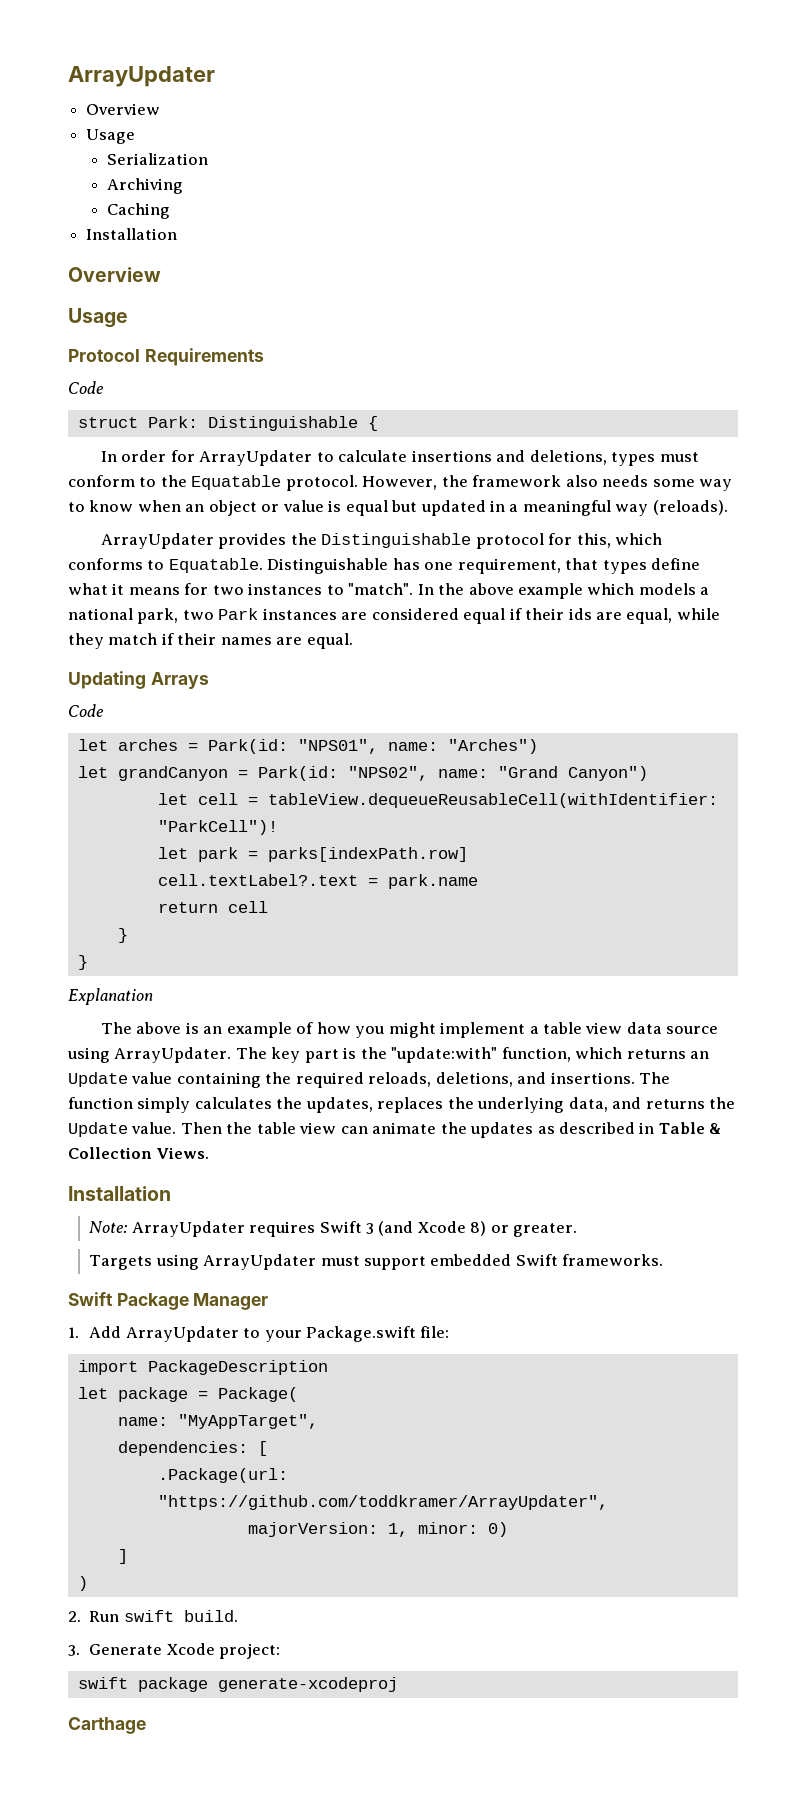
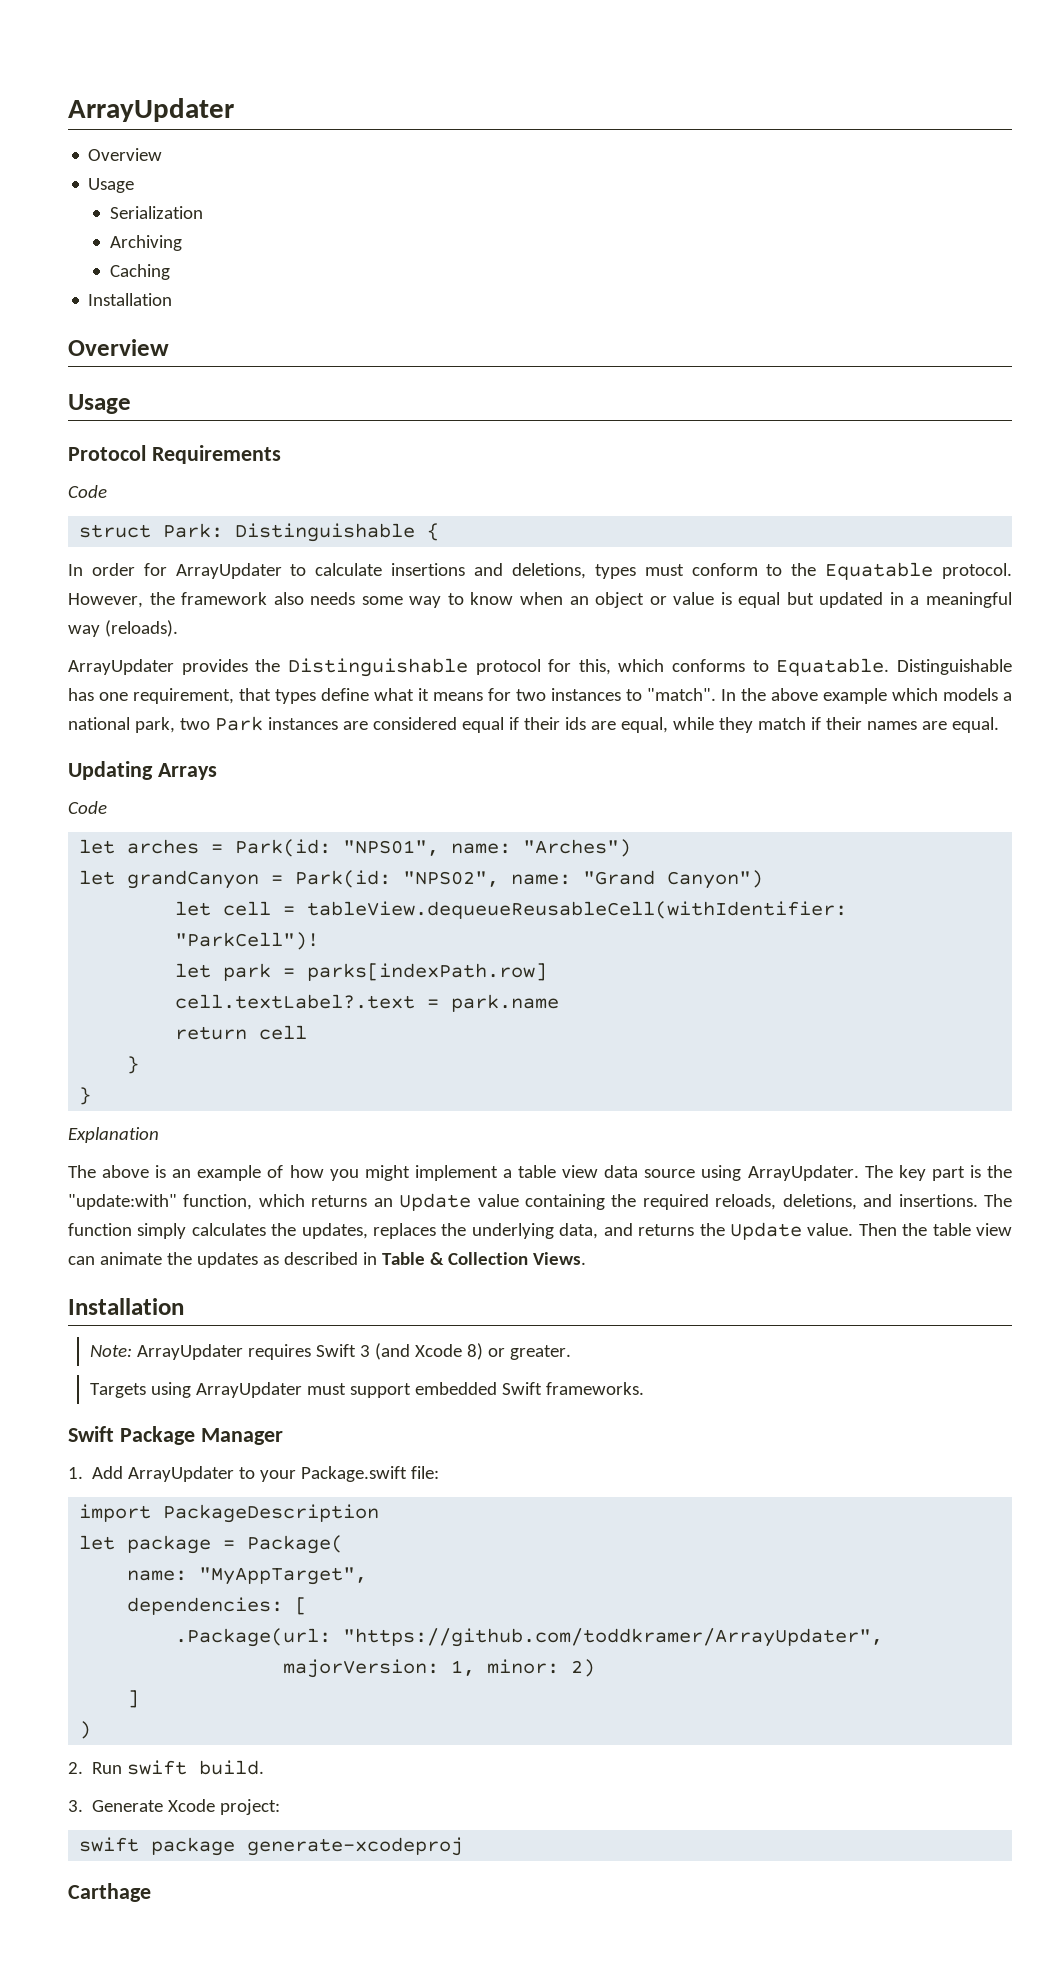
- majorVersion: 1, minor: 0)
+ majorVersion: 1, minor: 2)

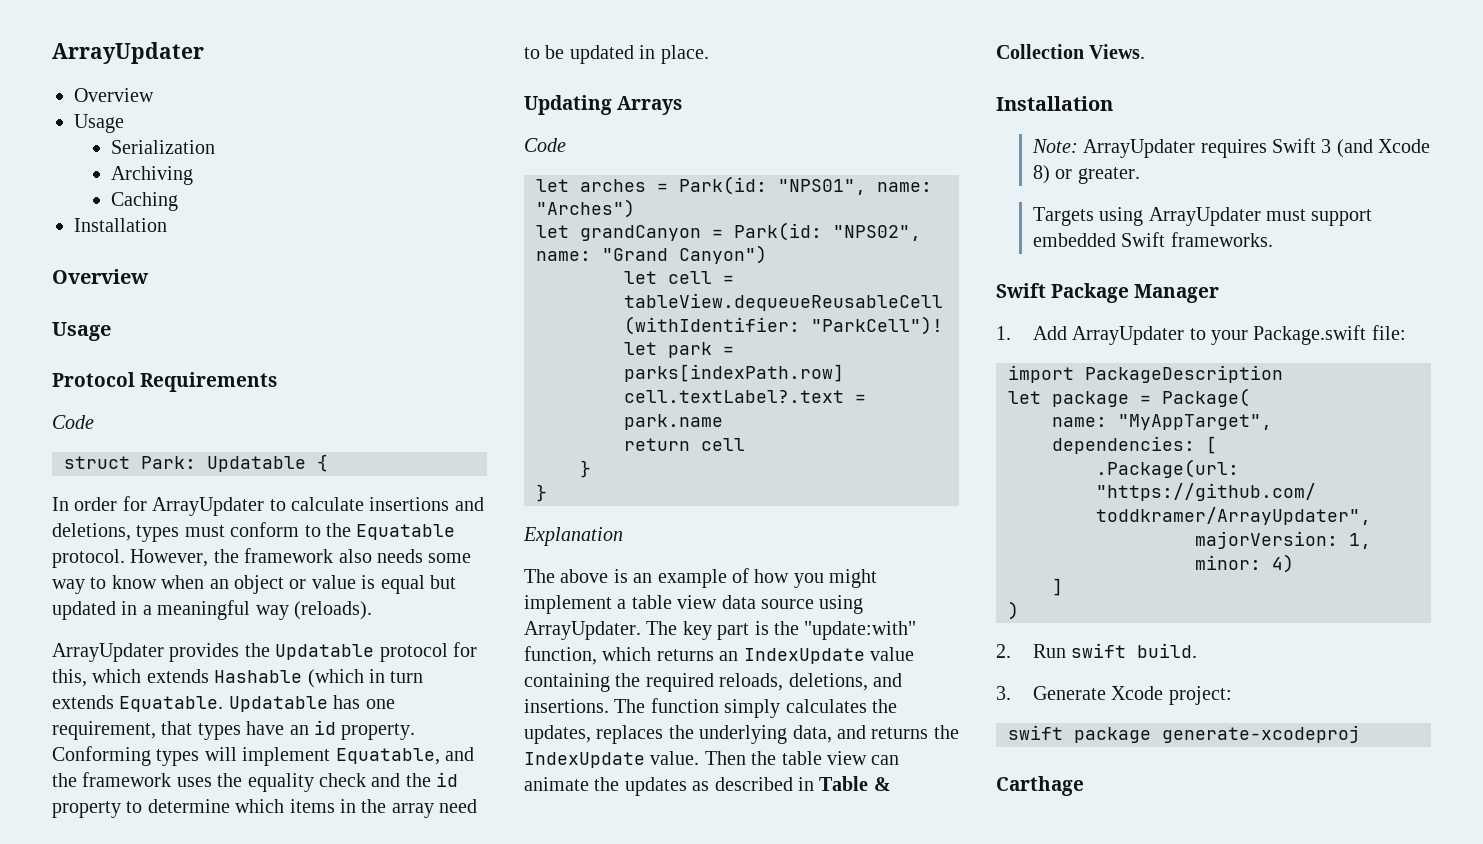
- struct Park: Distinguishable {
+ struct Park: Updatable {
- ArrayUpdater provides the Distinguishable protocol for this, which conforms to Equatable. Distinguishable has one requirement, that types define what it means for two instances to "match". In the above example which models a national park, two Park instances are considered equal if their ids are equal, while they match if their names are equal.
+ ArrayUpdater provides the Updatable protocol for this, which extends Hashable (which in turn extends Equatable. Updatable has one requirement, that types have an id property. Conforming types will implement Equatable, and the framework uses the equality check and the id property to determine which items in the array need to be updated in place.
- The key part is the "update:with" function, which returns an Update value containing the required reloads, deletions, and insertions.
+ The key part is the "update:with" function, which returns an IndexUpdate value containing the required reloads, deletions, and insertions.
- The function simply calculates the updates, replaces the underlying data, and returns the Update value.
+ The function simply calculates the updates, replaces the underlying data, and returns the IndexUpdate value.
- majorVersion: 1, minor: 2)
+ majorVersion: 1, minor: 4)

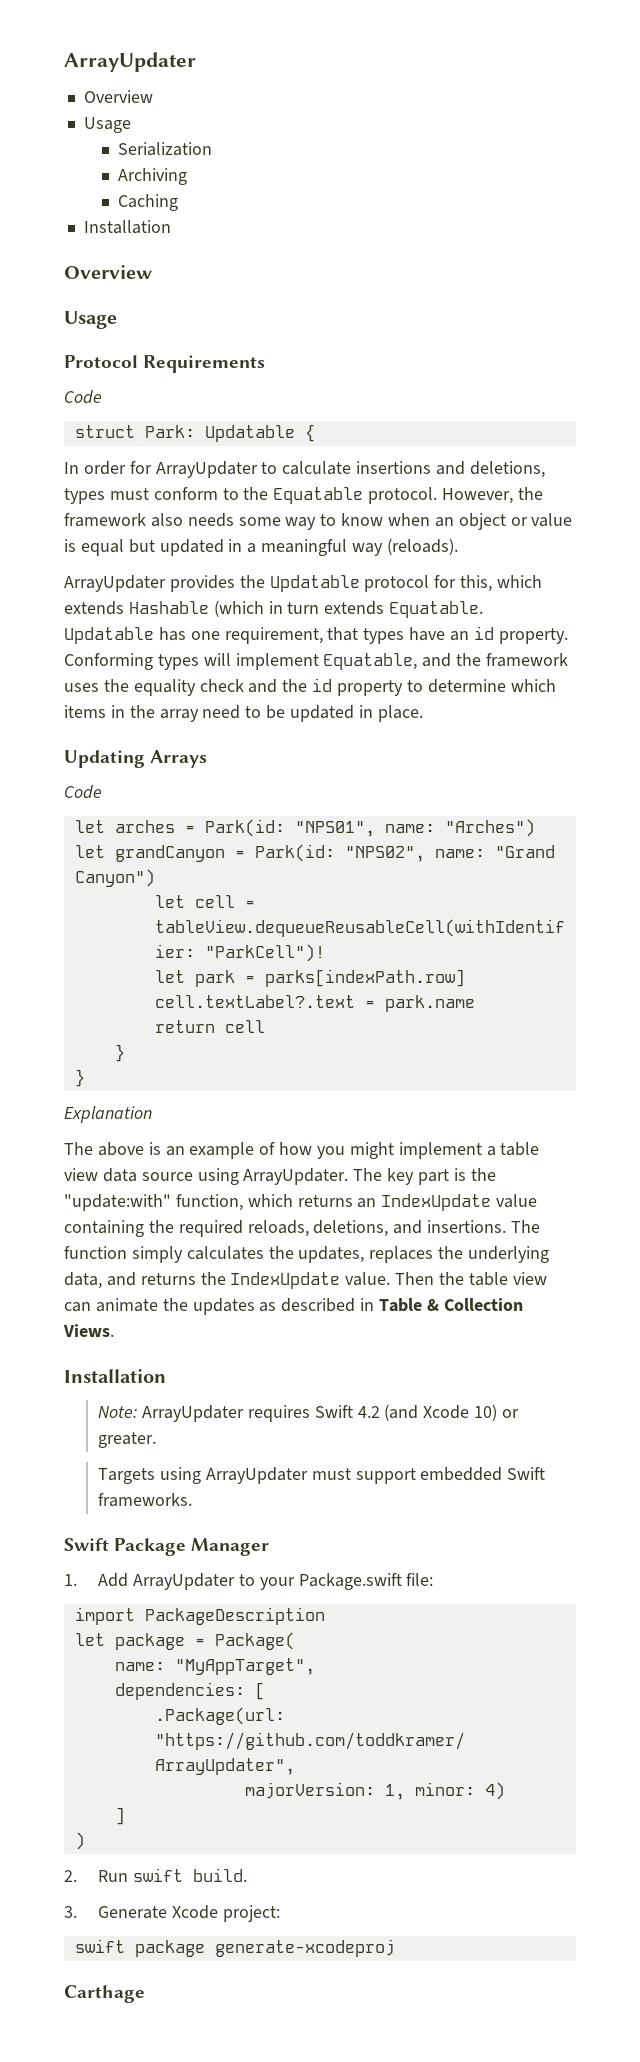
- Note: ArrayUpdater requires Swift 3 (and Xcode 8) or greater.
+ Note: ArrayUpdater requires Swift 4.2 (and Xcode 10) or greater.

